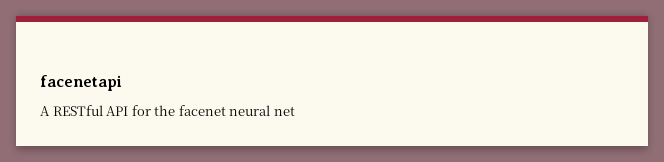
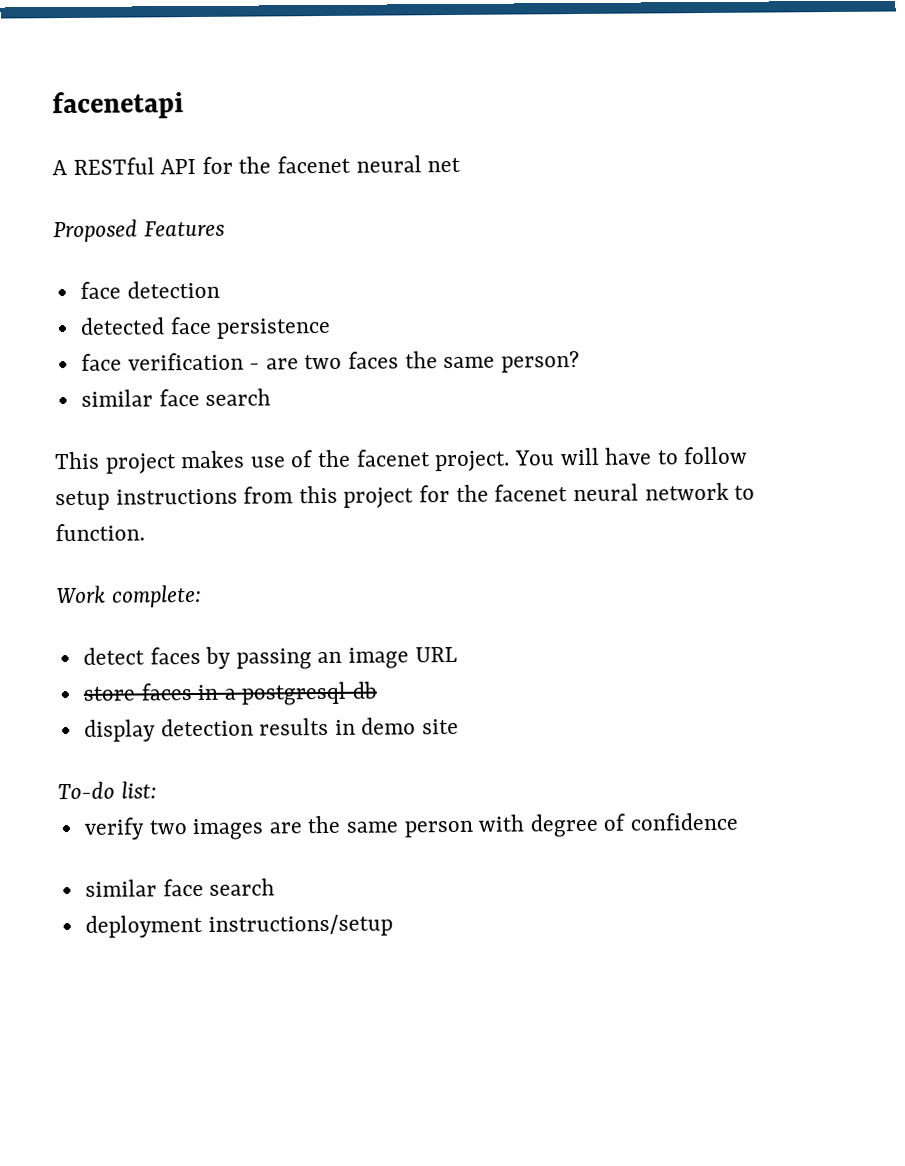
+ Proposed Features
+ face detection
+ detected face persistence
+ face verification - are two faces the same person?
+ similar face search
+ This project makes use of the facenet project. You will have to follow setup instructions from this project for the facenet neural network to function.
+ Work complete:
+ detect faces by passing an image URL
+ store faces in a postgresql db
+ display detection results in demo site
+ To-do list:
+ verify two images are the same person with degree of confidence
+ similar face search
+ deployment instructions/setup

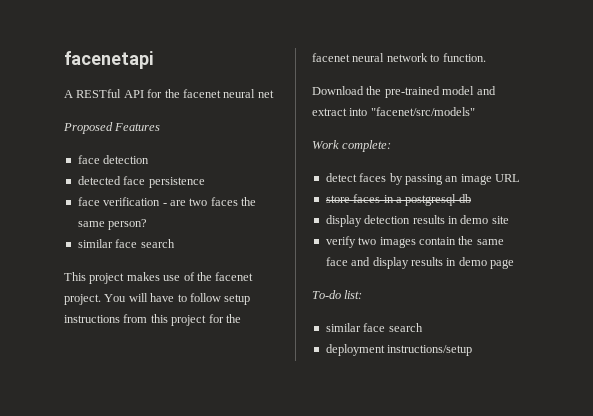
+ Download the pre-trained model and extract into "facenet/src/models"
- To-do list:
- verify two images are the same person with degree of confidence
+ verify two images contain the same face and display results in demo page
+ To-do list:

